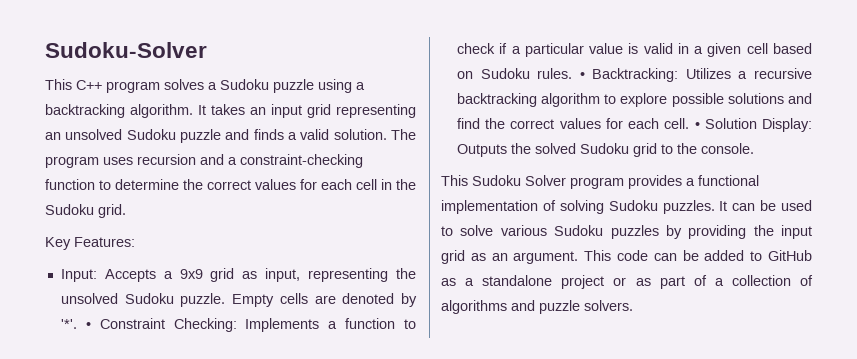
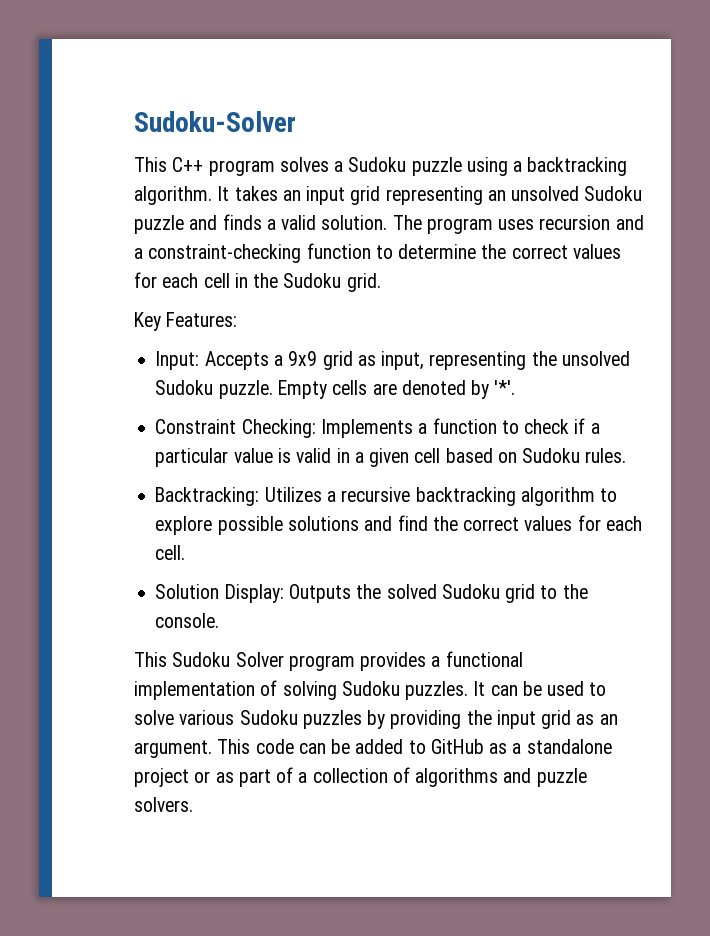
- Empty cells are denoted by '*'. • Constraint Checking: Implements a function to check if a particular value is valid in a given cell based on Sudoku rules. • Backtracking: Utilizes a recursive backtracking algorithm to explore possible solutions and find the correct values for each cell. • Solution Display: Outputs the solved Sudoku grid to the console.
+ Empty cells are denoted by '*'.
+ Constraint Checking: Implements a function to check if a particular value is valid in a given cell based on Sudoku rules.
+ Backtracking: Utilizes a recursive backtracking algorithm to explore possible solutions and find the correct values for each cell.
+ Solution Display: Outputs the solved Sudoku grid to the console.

